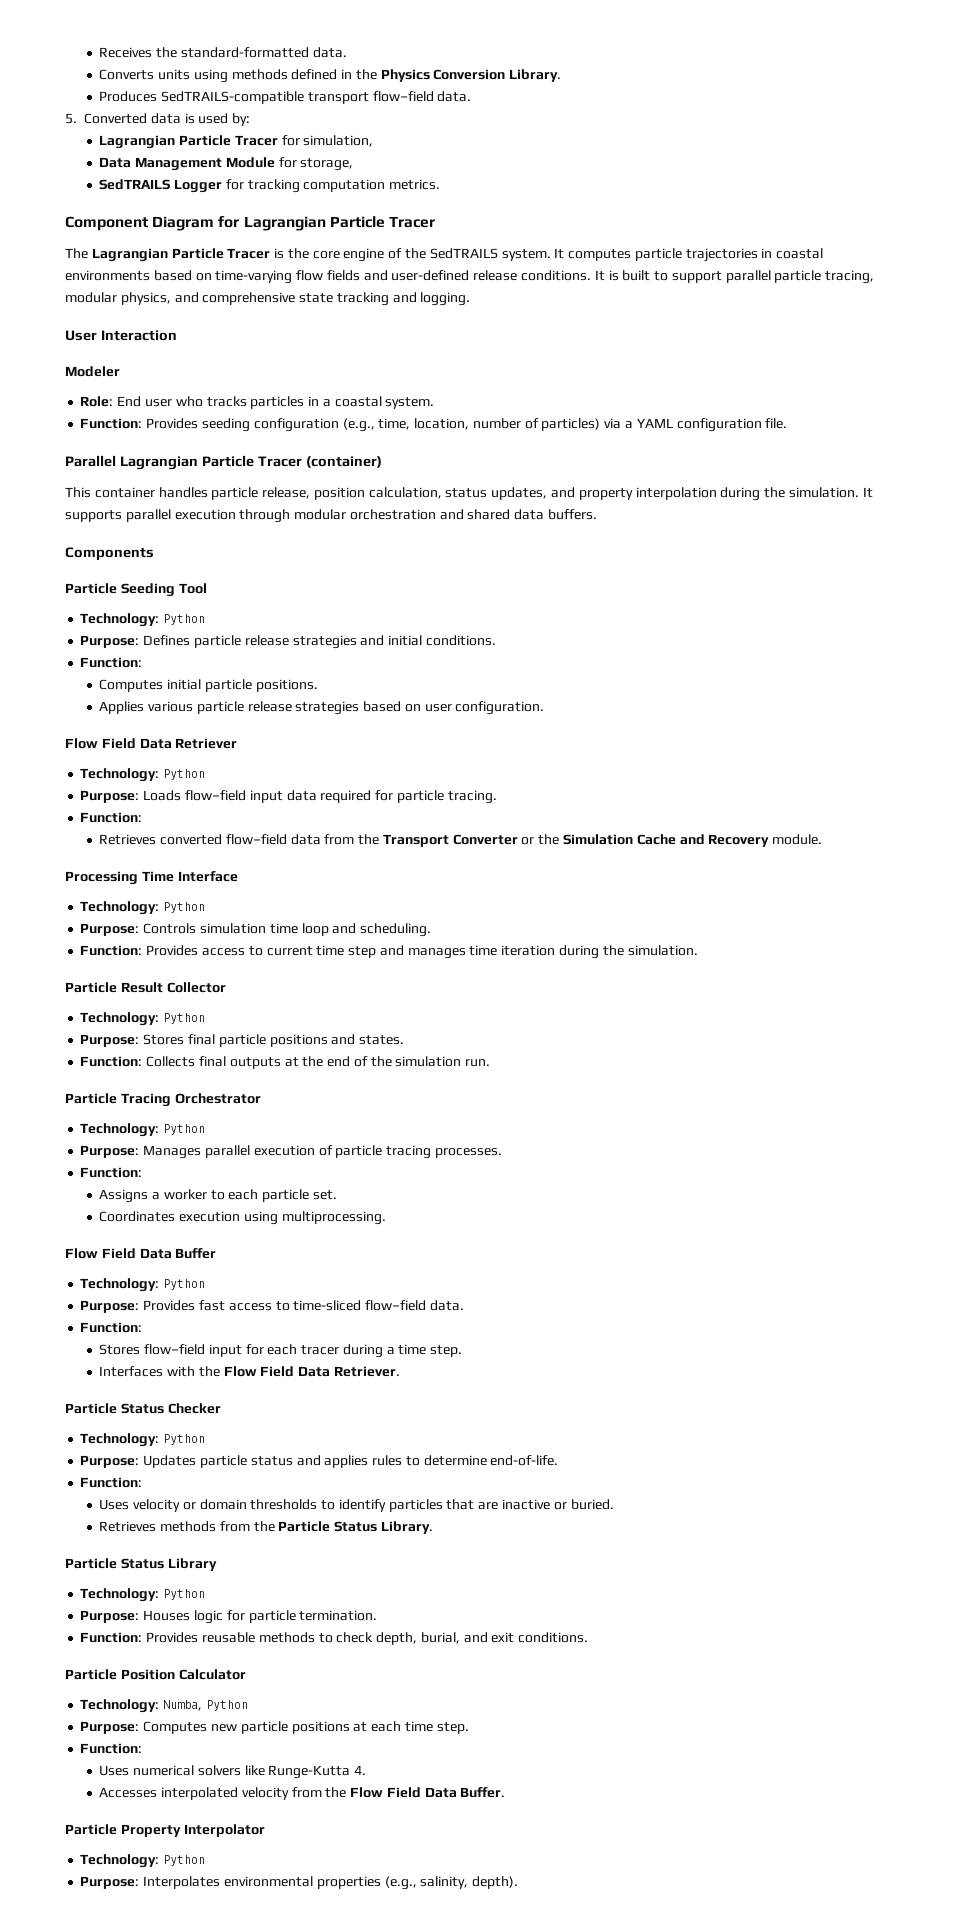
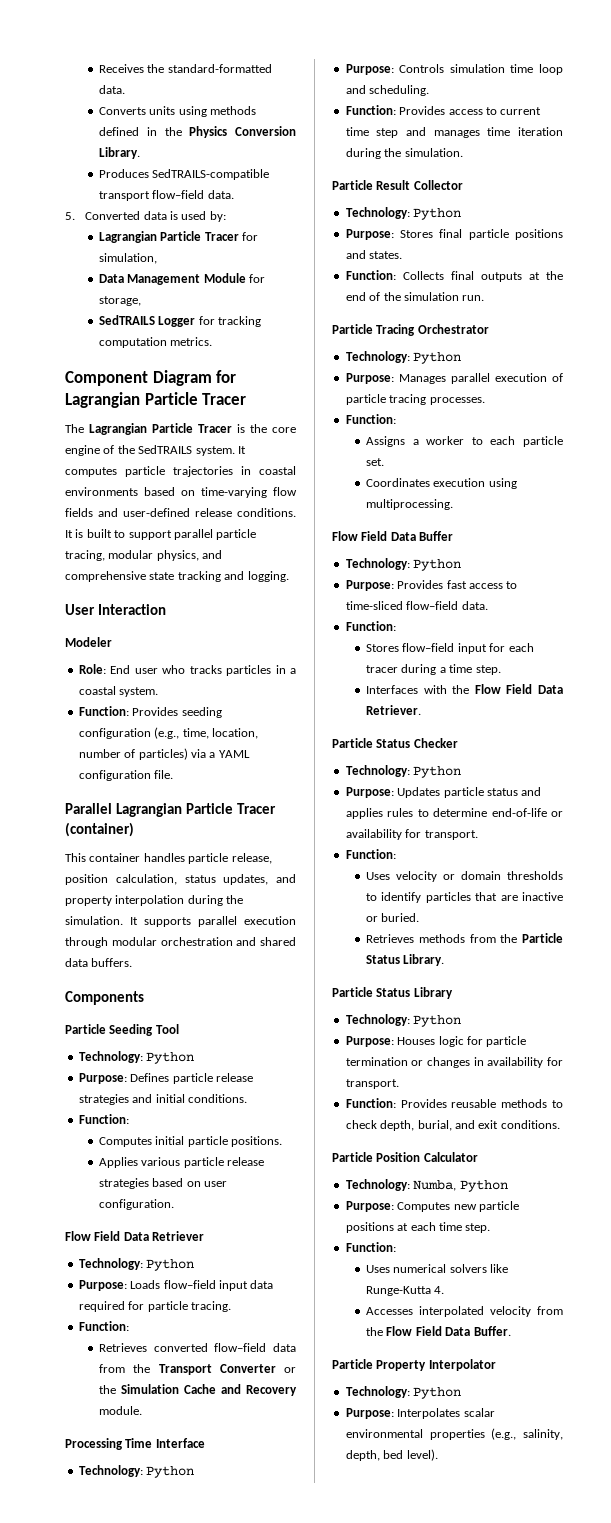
- Purpose: Updates particle status and applies rules to determine end-of-life.
+ Purpose: Updates particle status and applies rules to determine end-of-life or availability for transport.
- Purpose: Houses logic for particle termination.
+ Purpose: Houses logic for particle termination or changes in availability for transport.
- Purpose: Interpolates environmental properties (e.g., salinity, depth).
+ Purpose: Interpolates scalar environmental properties (e.g., salinity, depth, bed level).

